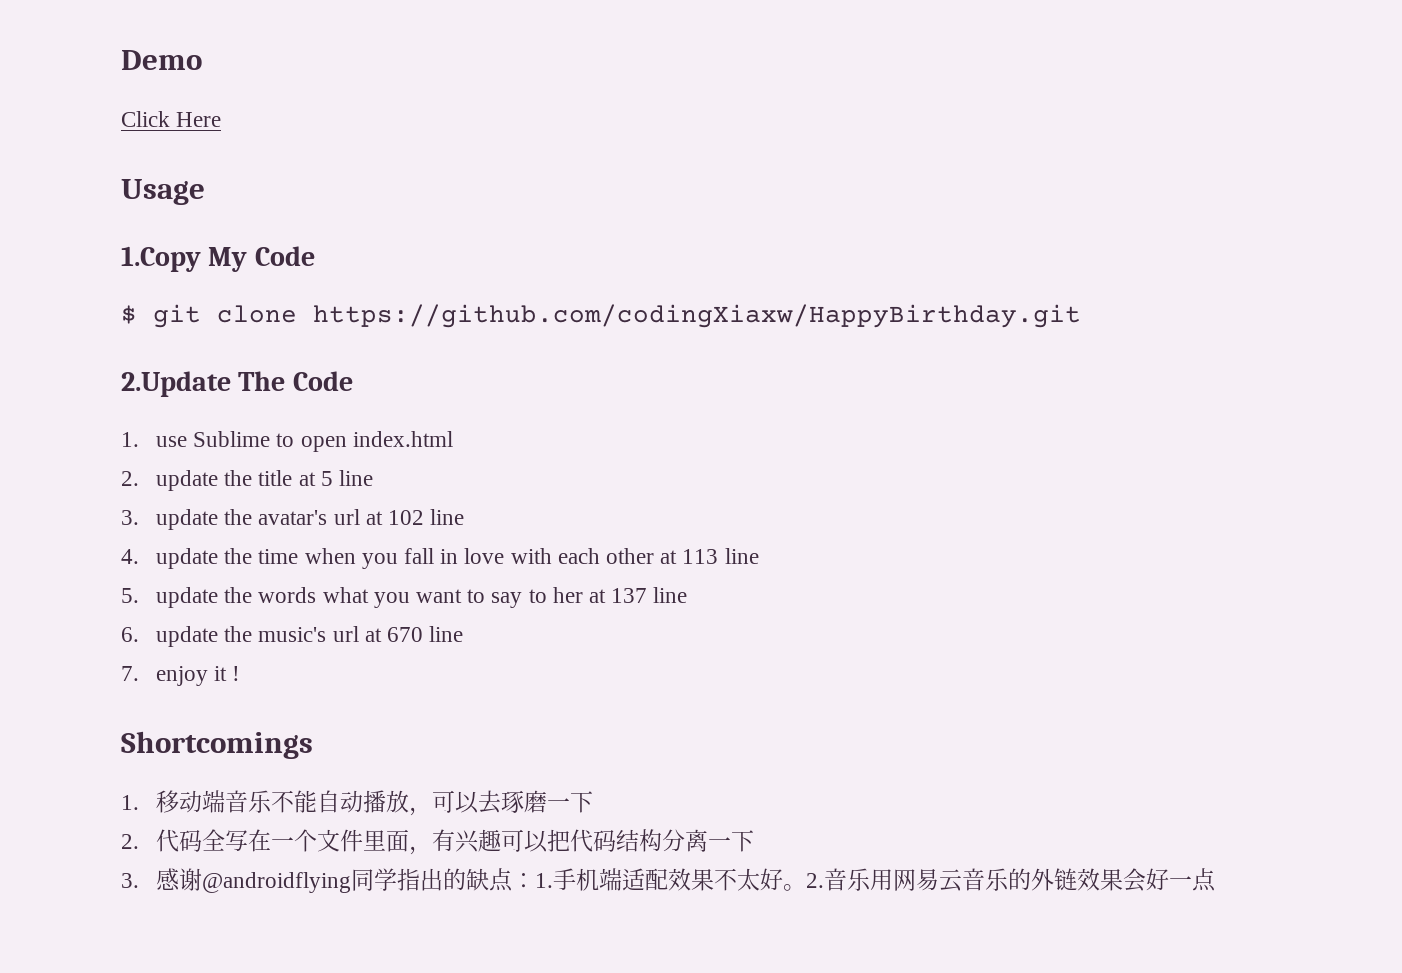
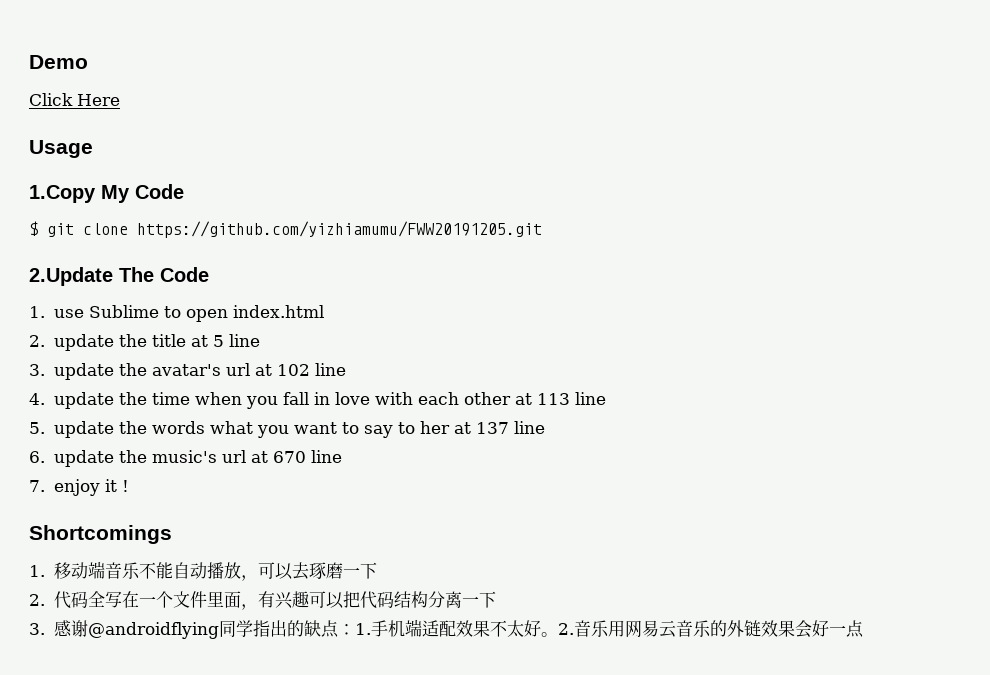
- $ git clone https://github.com/codingXiaxw/HappyBirthday.git
+ $ git clone https://github.com/yizhiamumu/FWW20191205.git

